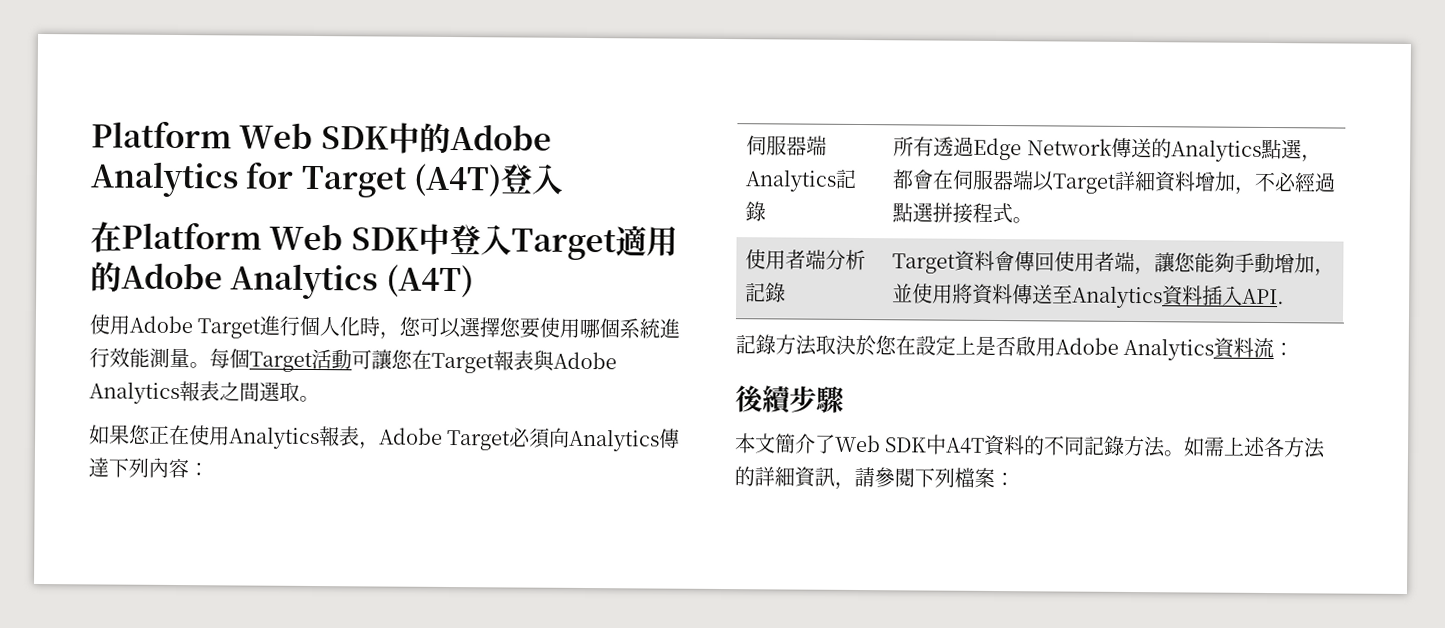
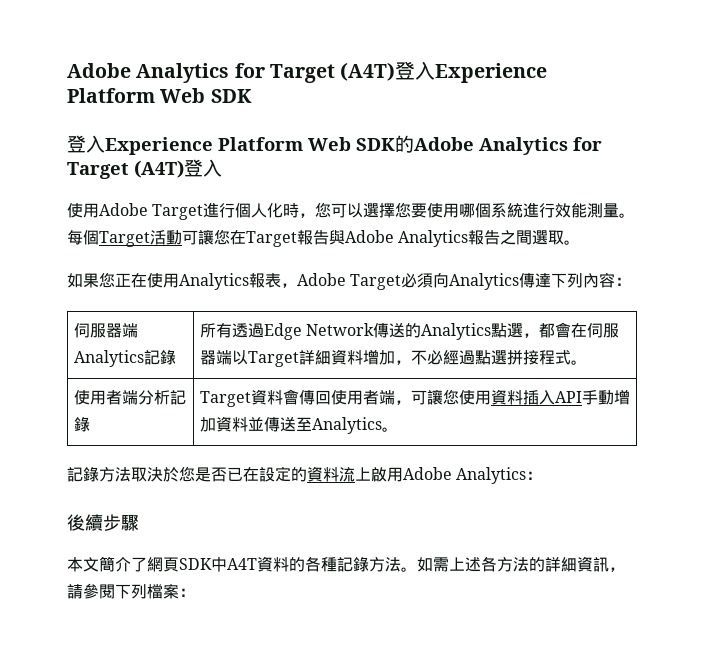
- Platform Web SDK中的Adobe Analytics for Target (A4T)登入
+ Adobe Analytics for Target (A4T)登入Experience Platform Web SDK
+ 登入Experience Platform Web SDK的Adobe Analytics for Target (A4T)登入
- 在Platform Web SDK中登入Target適用的Adobe Analytics (A4T)
- 每個Target活動可讓您在Target報表與Adobe Analytics報表之間選取。
+ 每個Target活動可讓您在Target報告與Adobe Analytics報告之間選取。
- 使用者端分析記錄 | Target資料會傳回使用者端，讓您能夠手動增加，並使用將資料傳送至Analytics資料插入API.
+ 使用者端分析記錄 | Target資料會傳回使用者端，可讓您使用資料插入API手動增加資料並傳送至Analytics。
- 記錄方法取決於您在設定上是否啟用Adobe Analytics資料流：
+ 記錄方法取決於您是否已在設定的資料流上啟用Adobe Analytics：
- 本文簡介了Web SDK中A4T資料的不同記錄方法。
+ 本文簡介了網頁SDK中A4T資料的各種記錄方法。

